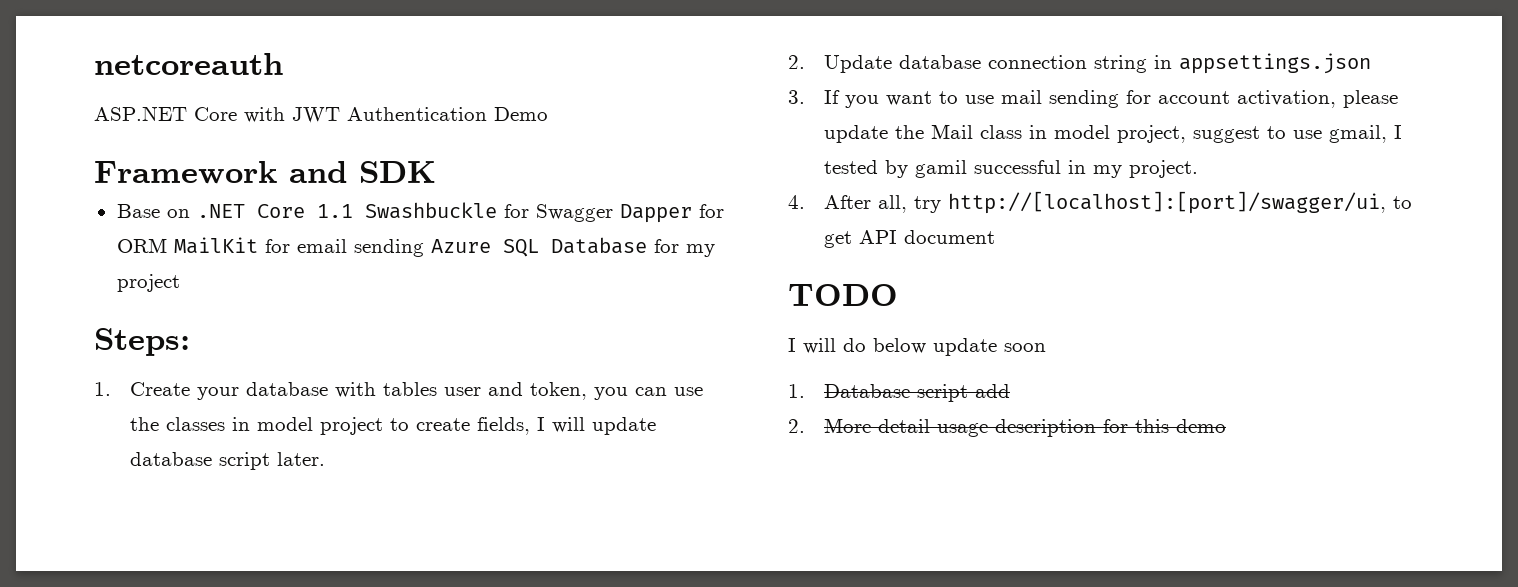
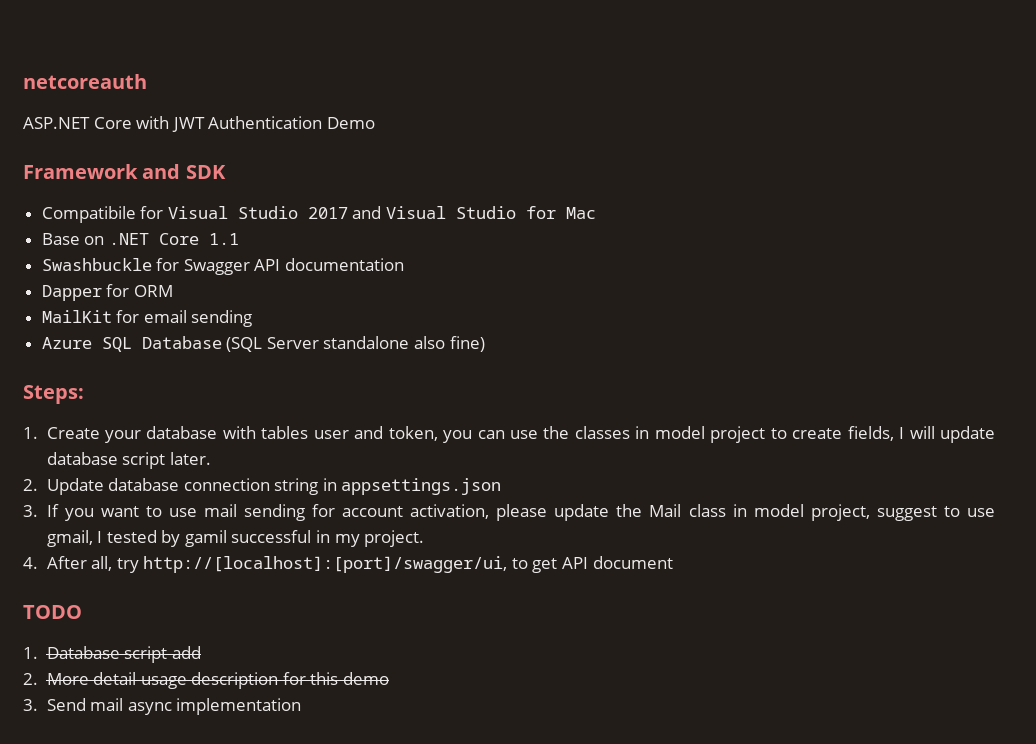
+ Compatibile for Visual Studio 2017 and Visual Studio for Mac
- Base on .NET Core 1.1 Swashbuckle for Swagger Dapper for ORM MailKit for email sending Azure SQL Database for my project
+ Base on .NET Core 1.1
+ Swashbuckle for Swagger API documentation
+ Dapper for ORM
+ MailKit for email sending
+ Azure SQL Database (SQL Server standalone also fine)
- I will do below update soon
+ 3. Send mail async implementation

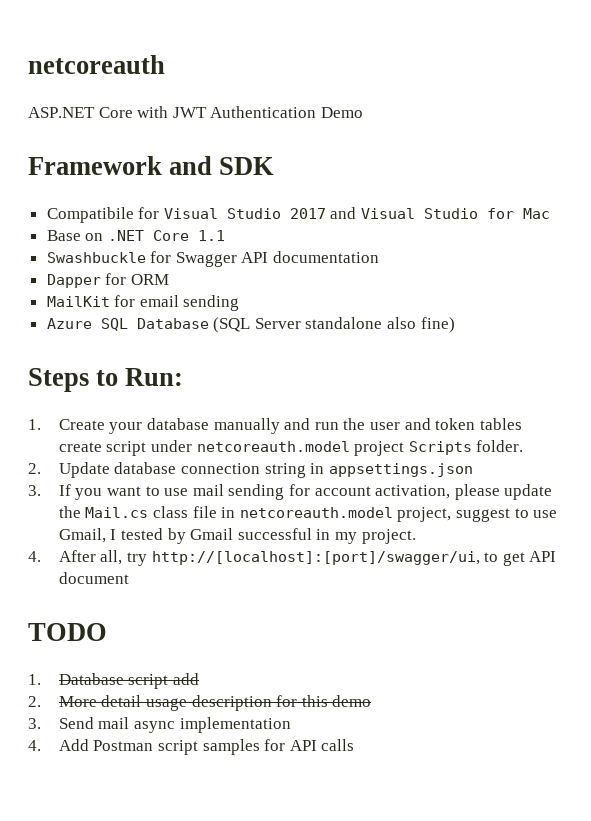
- Steps:
+ Steps to Run:
- 1. Create your database with tables user and token, you can use the classes in model project to create fields, I will update database script later.
+ 1. Create your database manually and run the user and token tables create script under netcoreauth.model project Scripts folder.
- 3. If you want to use mail sending for account activation, please update the Mail class in model project, suggest to use gmail, I tested by gamil successful in my project.
+ 3. If you want to use mail sending for account activation, please update the Mail.cs class file in netcoreauth.model project, suggest to use Gmail, I tested by Gmail successful in my project.
+ 4. Add Postman script samples for API calls

